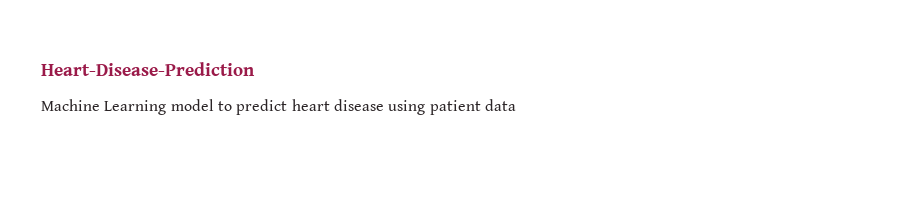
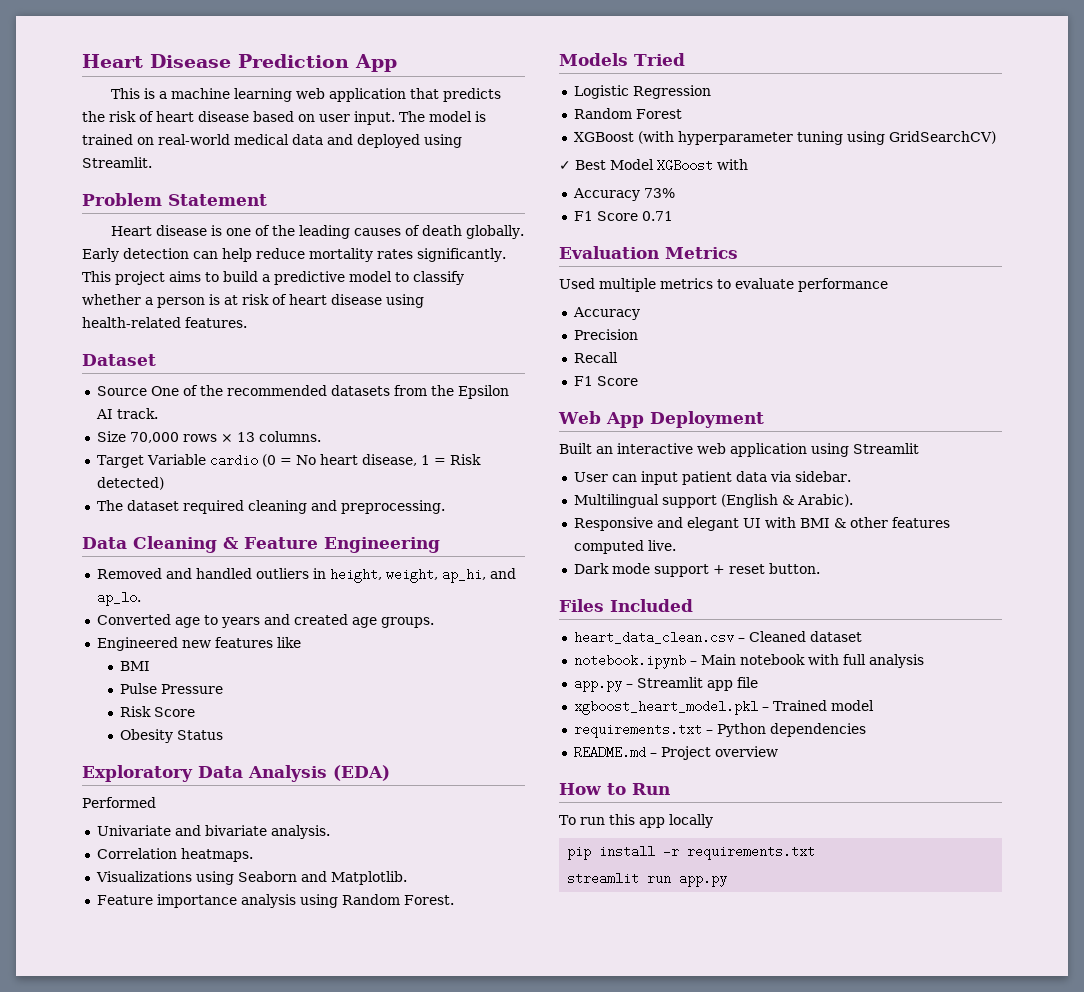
- Heart-Disease-Prediction
- Machine Learning model to predict heart disease using patient data
+ Heart Disease Prediction App
+ This is a machine learning web application that predicts the risk of heart disease based on user input. The model is trained on real-world medical data and deployed using Streamlit.
+ Problem Statement
+ Heart disease is one of the leading causes of death globally. Early detection can help reduce mortality rates significantly. This project aims to build a predictive model to classify whether a person is at risk of heart disease using health-related features.
+ Dataset
+ Source One of the recommended datasets from the Epsilon AI track.
+ Size 70,000 rows × 13 columns.
+ Target Variable cardio (0 = No heart disease, 1 = Risk detected)
+ The dataset required cleaning and preprocessing.
+ Data Cleaning & Feature Engineering
+ Removed and handled outliers in height, weight, ap_hi, and ap_lo.
+ Converted age to years and created age groups.
+ Engineered new features like
+ BMI
+ Pulse Pressure
+ Risk Score
+ Obesity Status
+ Exploratory Data Analysis (EDA)
+ Performed
+ Univariate and bivariate analysis.
+ Correlation heatmaps.
+ Visualizations using Seaborn and Matplotlib.
+ Feature importance analysis using Random Forest.
+ Models Tried
+ Logistic Regression
+ Random Forest
+ XGBoost (with hyperparameter tuning using GridSearchCV)
+ ✓ Best Model XGBoost with
+ Accuracy 73%
+ F1 Score 0.71
+ Evaluation Metrics
+ Used multiple metrics to evaluate performance
+ Accuracy
+ Precision
+ Recall
+ F1 Score
+ Web App Deployment
+ Built an interactive web application using Streamlit
+ User can input patient data via sidebar.
+ Multilingual support (English & Arabic).
+ Responsive and elegant UI with BMI & other features computed live.
+ Dark mode support + reset button.
+ Files Included
+ heart_data_clean.csv – Cleaned dataset
+ notebook.ipynb – Main notebook with full analysis
+ app.py – Streamlit app file
+ xgboost_heart_model.pkl – Trained model
+ requirements.txt – Python dependencies
+ README.md – Project overview
+ How to Run
+ To run this app locally
+ pip install -r requirements.txt
+ streamlit run app.py

